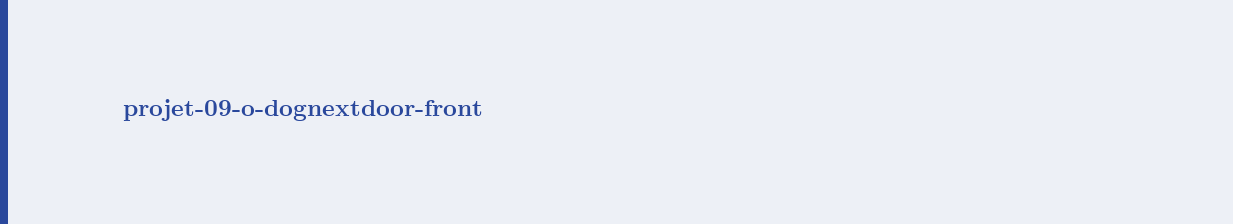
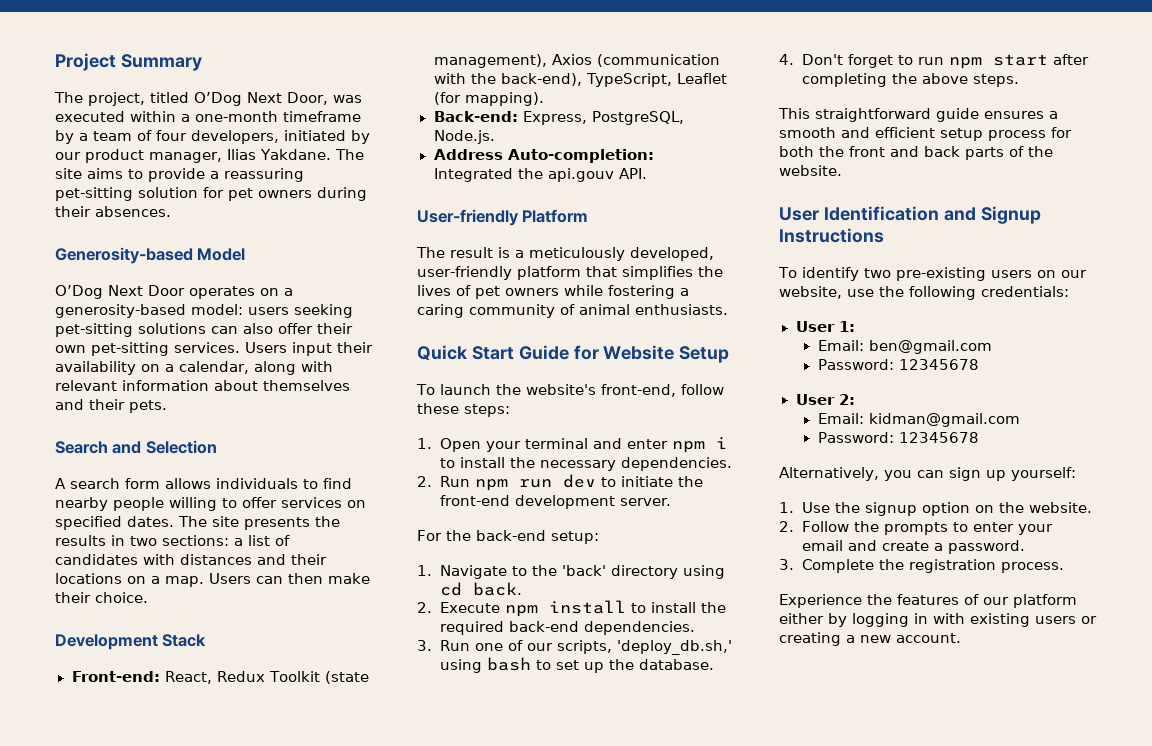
- projet-09-o-dognextdoor-front
+ Project Summary
+ The project, titled O’Dog Next Door, was executed within a one-month timeframe by a team of four developers, initiated by our product manager, Ilias Yakdane. The site aims to provide a reassuring pet-sitting solution for pet owners during their absences.
+ Generosity-based Model
+ O’Dog Next Door operates on a generosity-based model: users seeking pet-sitting solutions can also offer their own pet-sitting services. Users input their availability on a calendar, along with relevant information about themselves and their pets.
+ Search and Selection
+ A search form allows individuals to find nearby people willing to offer services on specified dates. The site presents the results in two sections: a list of candidates with distances and their locations on a map. Users can then make their choice.
+ Development Stack
+ Front-end: React, Redux Toolkit (state management), Axios (communication with the back-end), TypeScript, Leaflet (for mapping).
+ Back-end: Express, PostgreSQL, Node.js.
+ Address Auto-completion: Integrated the api.gouv API.
+ User-friendly Platform
+ The result is a meticulously developed, user-friendly platform that simplifies the lives of pet owners while fostering a caring community of animal enthusiasts.
+ Quick Start Guide for Website Setup
+ To launch the website's front-end, follow these steps:
+ 1. Open your terminal and enter npm i to install the necessary dependencies.
+ 2. Run npm run dev to initiate the front-end development server.
+ For the back-end setup:
+ 1. Navigate to the 'back' directory using cd back.
+ 2. Execute npm install to install the required back-end dependencies.
+ 3. Run one of our scripts, 'deploy_db.sh,' using bash to set up the database.
+ 4. Don't forget to run npm start after completing the above steps.
+ This straightforward guide ensures a smooth and efficient setup process for both the front and back parts of the website.
+ User Identification and Signup Instructions
+ To identify two pre-existing users on our website, use the following credentials:
+ User 1:
+ Email: ben@gmail.com
+ Password: 12345678
+ User 2:
+ Email: kidman@gmail.com
+ Password: 12345678
+ Alternatively, you can sign up yourself:
+ 1. Use the signup option on the website.
+ 2. Follow the prompts to enter your email and create a password.
+ 3. Complete the registration process.
+ Experience the features of our platform either by logging in with existing users or creating a new account.

